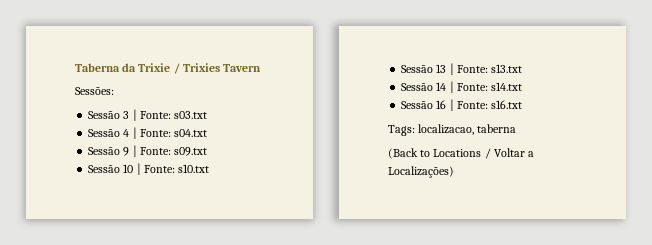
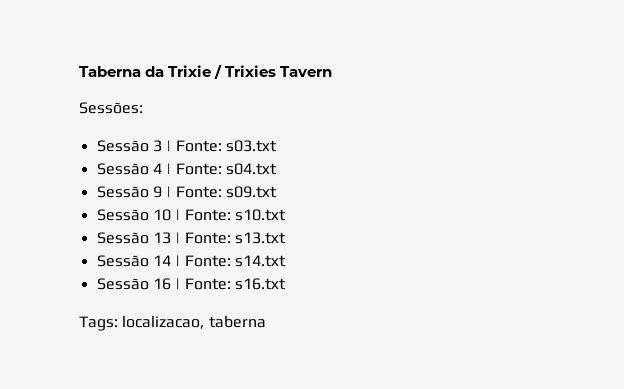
- (Back to Locations / Voltar a Localizações)

